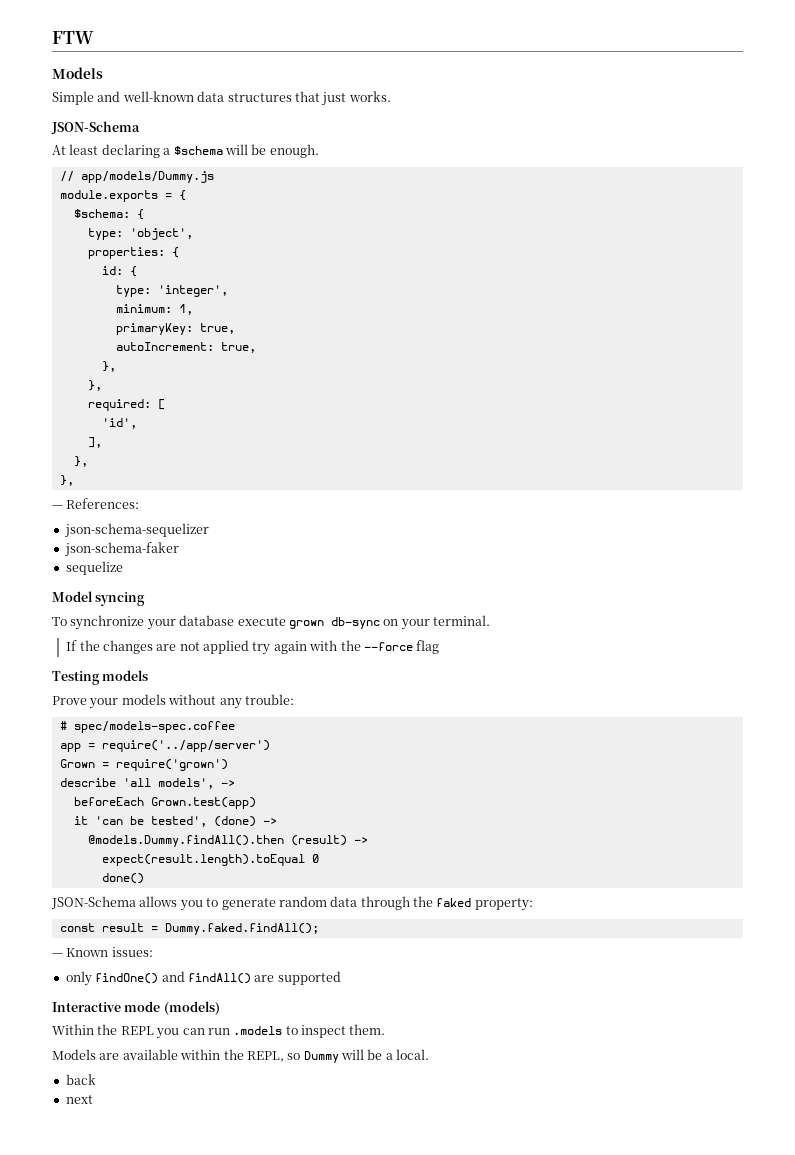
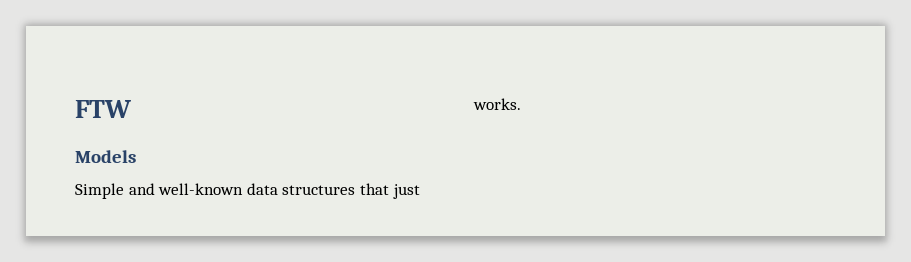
  Simple and well-known data structures that just works.
- JSON-Schema
- At least declaring a $schema will be enough.
- // app/models/Dummy.js
- module.exports = {
- $schema: {
- type: 'object',
- properties: {
- id: {
- type: 'integer',
- minimum: 1,
- primaryKey: true,
- autoIncrement: true,
- },
- },
- required: [
- 'id',
- ],
- },
- },
- — References:
- json-schema-sequelizer
- json-schema-faker
- sequelize
- Model syncing
- To synchronize your database execute grown db-sync on your terminal.
- If the changes are not applied try again with the --force flag
- Testing models
- Prove your models without any trouble:
- # spec/models-spec.coffee
- app = require('../app/server')
- Grown = require('grown')
- describe 'all models', ->
- beforeEach Grown.test(app)
- it 'can be tested', (done) ->
- @models.Dummy.findAll().then (result) ->
- expect(result.length).toEqual 0
- done()
- JSON-Schema allows you to generate random data through the faked property:
- const result = Dummy.faked.findAll();
- — Known issues:
- only findOne() and findAll() are supported
- Interactive mode (models)
- Within the REPL you can run .models to inspect them.
- Models are available within the REPL, so Dummy will be a local.
- back
- next

